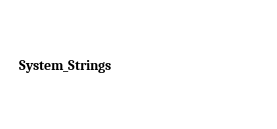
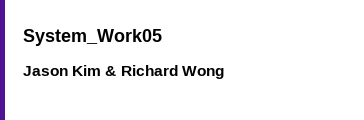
- System_Strings
+ System_Work05
+ Jason Kim & Richard Wong

